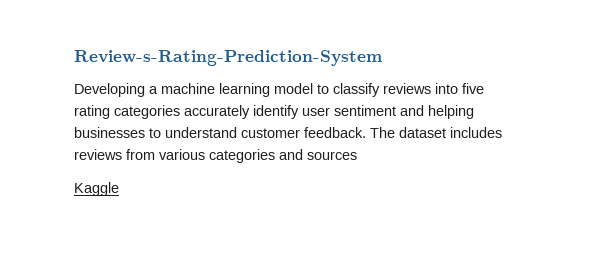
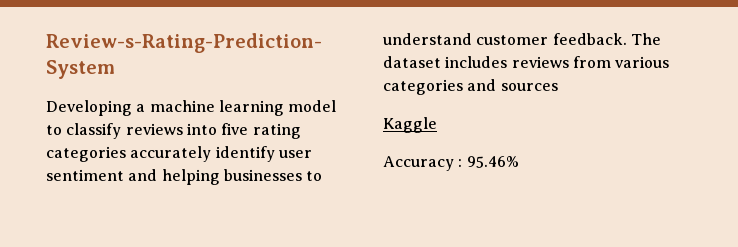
+ Accuracy : 95.46%

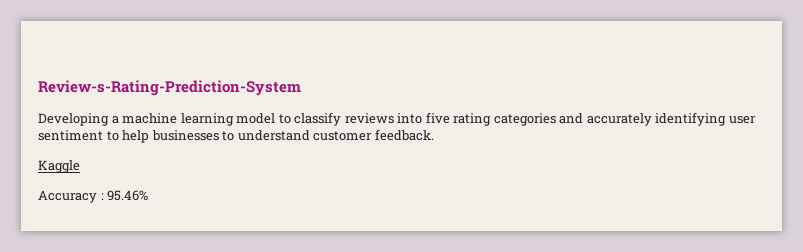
- Developing a machine learning model to classify reviews into five rating categories accurately identify user sentiment and helping businesses to understand customer feedback. The dataset includes reviews from various categories and sources
+ Developing a machine learning model to classify reviews into five rating categories and accurately identifying user sentiment to help businesses to understand customer feedback.

